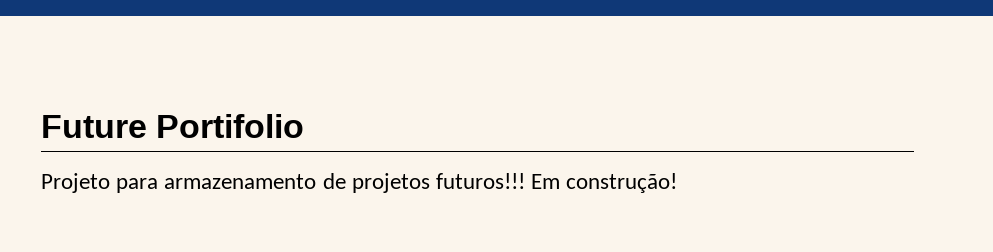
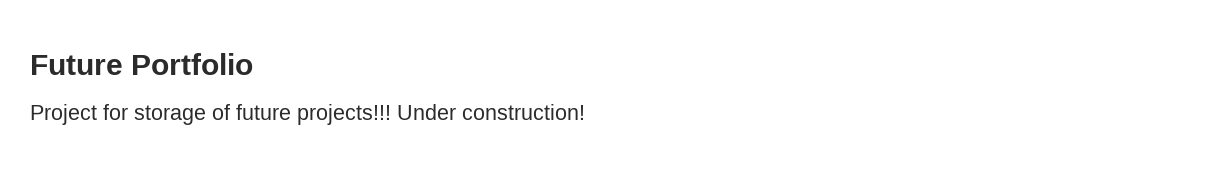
- Future Portifolio
- Projeto para armazenamento de projetos futuros!!! Em construção!
+ Future Portfolio
+ Project for storage of future projects!!! Under construction!

